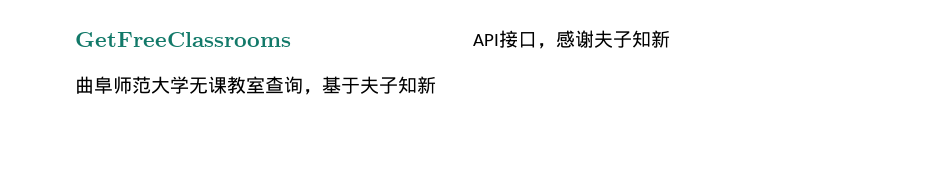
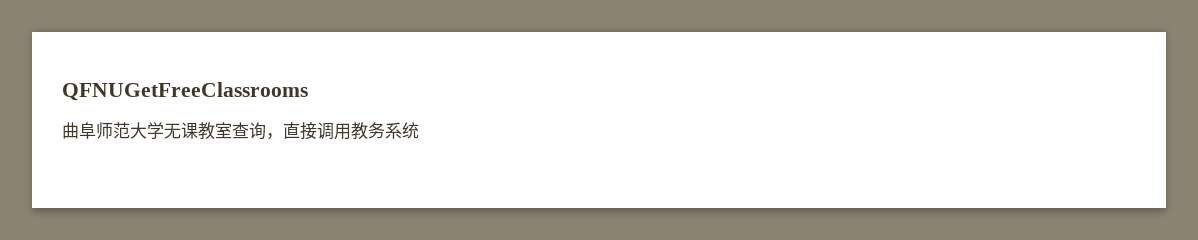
- GetFreeClassrooms
+ QFNUGetFreeClassrooms
- 曲阜师范大学无课教室查询，基于夫子知新API接口，感谢夫子知新
+ 曲阜师范大学无课教室查询，直接调用教务系统

